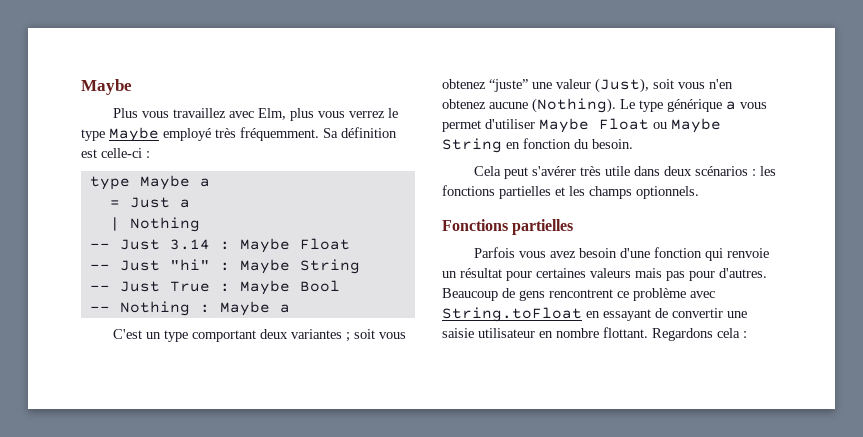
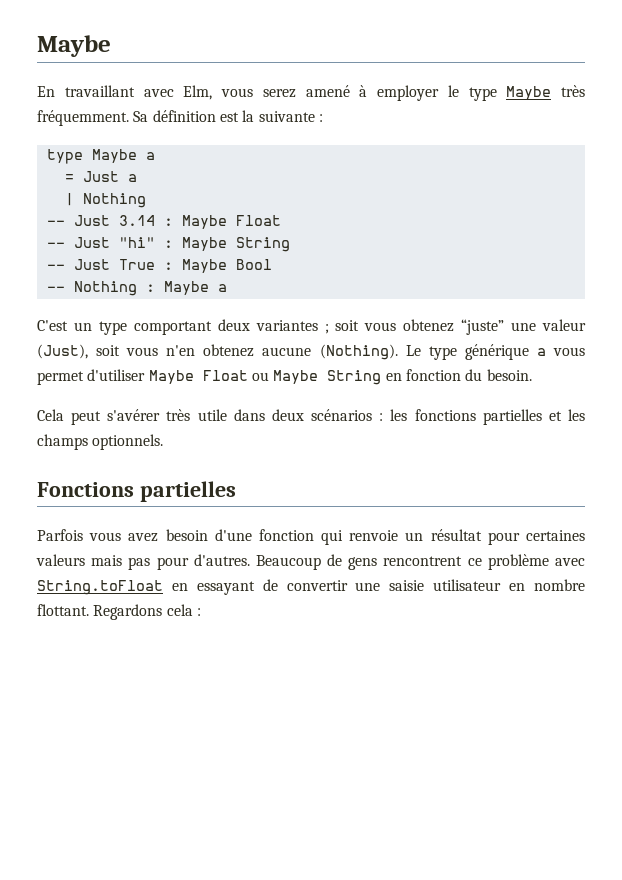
- Plus vous travaillez avec Elm, plus vous verrez le type Maybe employé très fréquemment.
+ En travaillant avec Elm, vous serez amené à employer le type Maybe très fréquemment.
- Sa définition est celle-ci :
+ Sa définition est la suivante :

